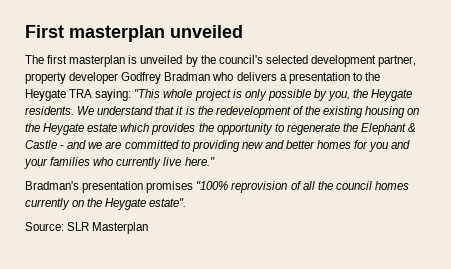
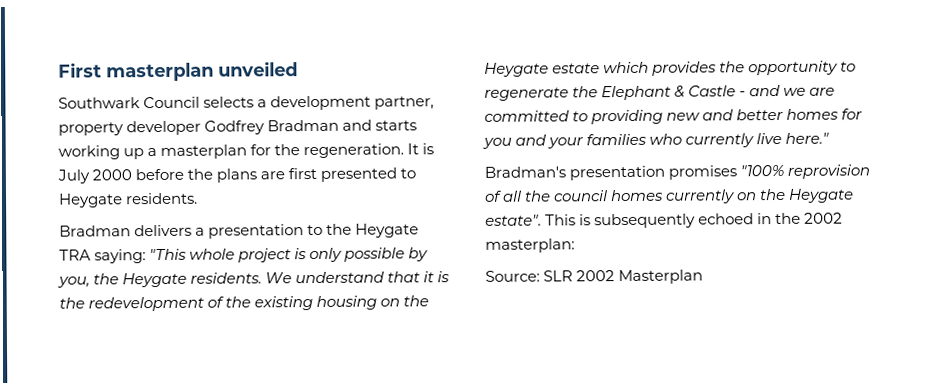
- The first masterplan is unveiled by the council's selected development partner, property developer Godfrey Bradman who delivers a presentation to the Heygate TRA saying: "This whole project is only possible by you, the Heygate residents.
+ Southwark Council selects a development partner, property developer Godfrey Bradman and starts working up a masterplan for the regeneration. It is July 2000 before the plans are first presented to Heygate residents.
+ Bradman delivers a presentation to the Heygate TRA saying: "This whole project is only possible by you, the Heygate residents.
+ This is subsequently echoed in the 2002 masterplan:
- Source: SLR Masterplan
+ Source: SLR 2002 Masterplan

